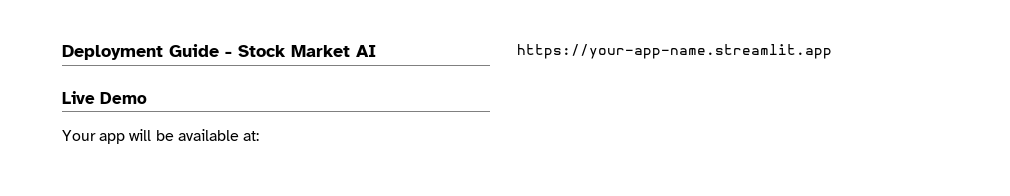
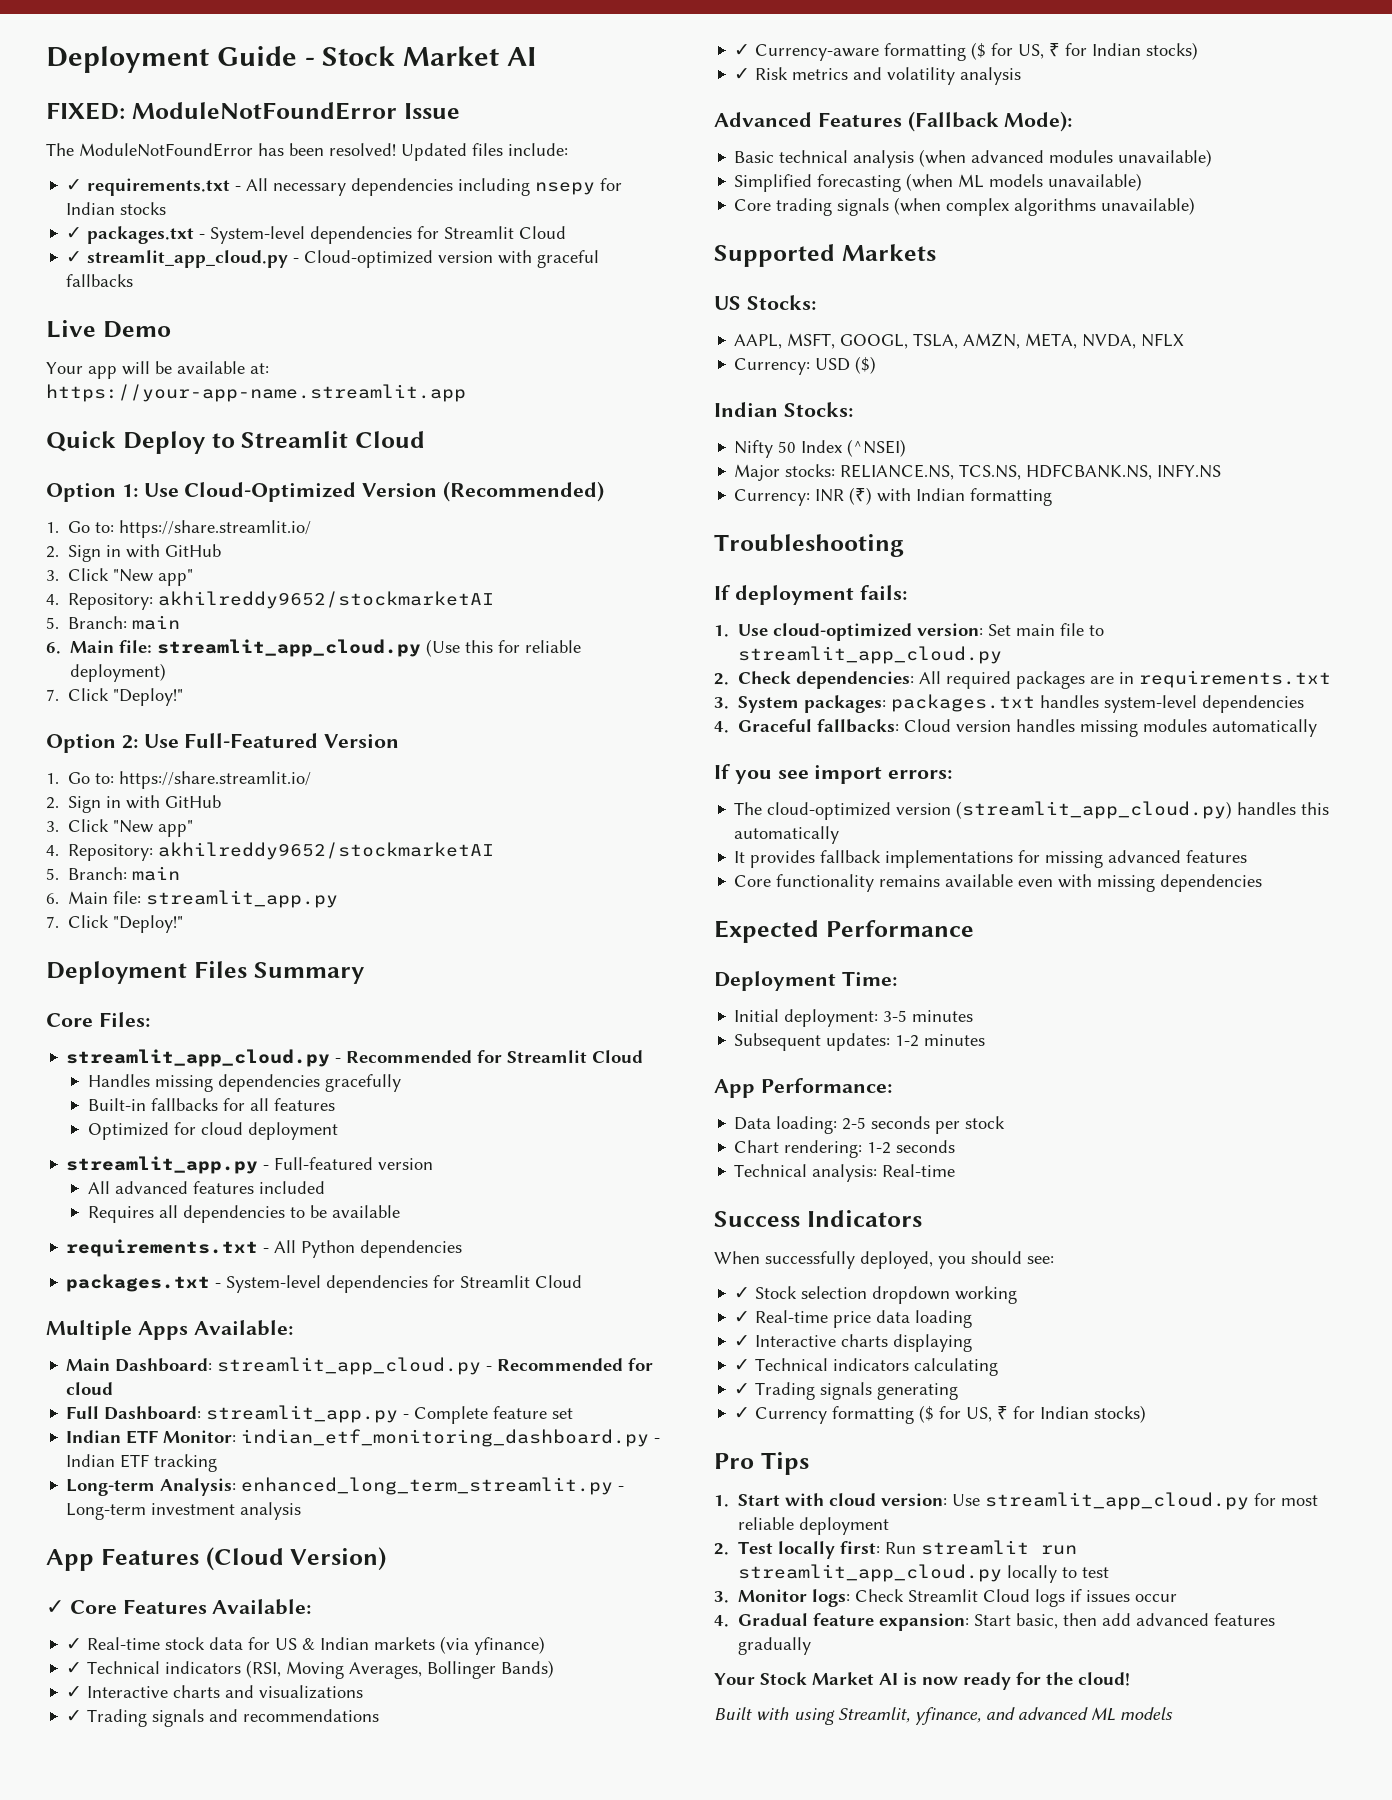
+ FIXED: ModuleNotFoundError Issue
+ The ModuleNotFoundError has been resolved! Updated files include:
+ ✓ requirements.txt - All necessary dependencies including nsepy for Indian stocks
+ ✓ packages.txt - System-level dependencies for Streamlit Cloud
+ ✓ streamlit_app_cloud.py - Cloud-optimized version with graceful fallbacks
+ Quick Deploy to Streamlit Cloud
+ Option 1: Use Cloud-Optimized Version (Recommended)
+ 1. Go to: https://share.streamlit.io/
+ 2. Sign in with GitHub
+ 3. Click "New app"
+ 4. Repository: akhilreddy9652/stockmarketAI
+ 5. Branch: main
+ 6. Main file: streamlit_app_cloud.py (Use this for reliable deployment)
+ 7. Click "Deploy!"
+ Option 2: Use Full-Featured Version
+ 1. Go to: https://share.streamlit.io/
+ 2. Sign in with GitHub
+ 3. Click "New app"
+ 4. Repository: akhilreddy9652/stockmarketAI
+ 5. Branch: main
+ 6. Main file: streamlit_app.py
+ 7. Click "Deploy!"
+ Deployment Files Summary
+ Core Files:
+ streamlit_app_cloud.py - Recommended for Streamlit Cloud
+ Handles missing dependencies gracefully
+ Built-in fallbacks for all features
+ Optimized for cloud deployment
+ streamlit_app.py - Full-featured version
+ All advanced features included
+ Requires all dependencies to be available
+ requirements.txt - All Python dependencies
+ packages.txt - System-level dependencies for Streamlit Cloud
+ Multiple Apps Available:
+ Main Dashboard: streamlit_app_cloud.py - Recommended for cloud
+ Full Dashboard: streamlit_app.py - Complete feature set
+ Indian ETF Monitor: indian_etf_monitoring_dashboard.py - Indian ETF tracking
+ Long-term Analysis: enhanced_long_term_streamlit.py - Long-term investment analysis
+ App Features (Cloud Version)
+ ✓ Core Features Available:
+ ✓ Real-time stock data for US & Indian markets (via yfinance)
+ ✓ Technical indicators (RSI, Moving Averages, Bollinger Bands)
+ ✓ Interactive charts and visualizations
+ ✓ Trading signals and recommendations
+ ✓ Currency-aware formatting ($ for US, ₹ for Indian stocks)
+ ✓ Risk metrics and volatility analysis
+ Advanced Features (Fallback Mode):
+ Basic technical analysis (when advanced modules unavailable)
+ Simplified forecasting (when ML models unavailable)
+ Core trading signals (when complex algorithms unavailable)
+ Supported Markets
+ US Stocks:
+ AAPL, MSFT, GOOGL, TSLA, AMZN, META, NVDA, NFLX
+ Currency: USD ($)
+ Indian Stocks:
+ Nifty 50 Index (^NSEI)
+ Major stocks: RELIANCE.NS, TCS.NS, HDFCBANK.NS, INFY.NS
+ Currency: INR (₹) with Indian formatting
+ Troubleshooting
+ If deployment fails:
+ 1. Use cloud-optimized version: Set main file to streamlit_app_cloud.py
+ 2. Check dependencies: All required packages are in requirements.txt
+ 3. System packages: packages.txt handles system-level dependencies
+ 4. Graceful fallbacks: Cloud version handles missing modules automatically
+ If you see import errors:
+ The cloud-optimized version (streamlit_app_cloud.py) handles this automatically
+ It provides fallback implementations for missing advanced features
+ Core functionality remains available even with missing dependencies
+ Expected Performance
+ Deployment Time:
+ Initial deployment: 3-5 minutes
+ Subsequent updates: 1-2 minutes
+ App Performance:
+ Data loading: 2-5 seconds per stock
+ Chart rendering: 1-2 seconds
+ Technical analysis: Real-time
+ Success Indicators
+ When successfully deployed, you should see:
+ ✓ Stock selection dropdown working
+ ✓ Real-time price data loading
+ ✓ Interactive charts displaying
+ ✓ Technical indicators calculating
+ ✓ Trading signals generating
+ ✓ Currency formatting ($ for US, ₹ for Indian stocks)
+ Pro Tips
+ 1. Start with cloud version: Use streamlit_app_cloud.py for most reliable deployment
+ 2. Test locally first: Run streamlit run streamlit_app_cloud.py locally to test
+ 3. Monitor logs: Check Streamlit Cloud logs if issues occur
+ 4. Gradual feature expansion: Start basic, then add advanced features gradually
+ Your Stock Market AI is now ready for the cloud!
+ Built with using Streamlit, yfinance, and advanced ML models

